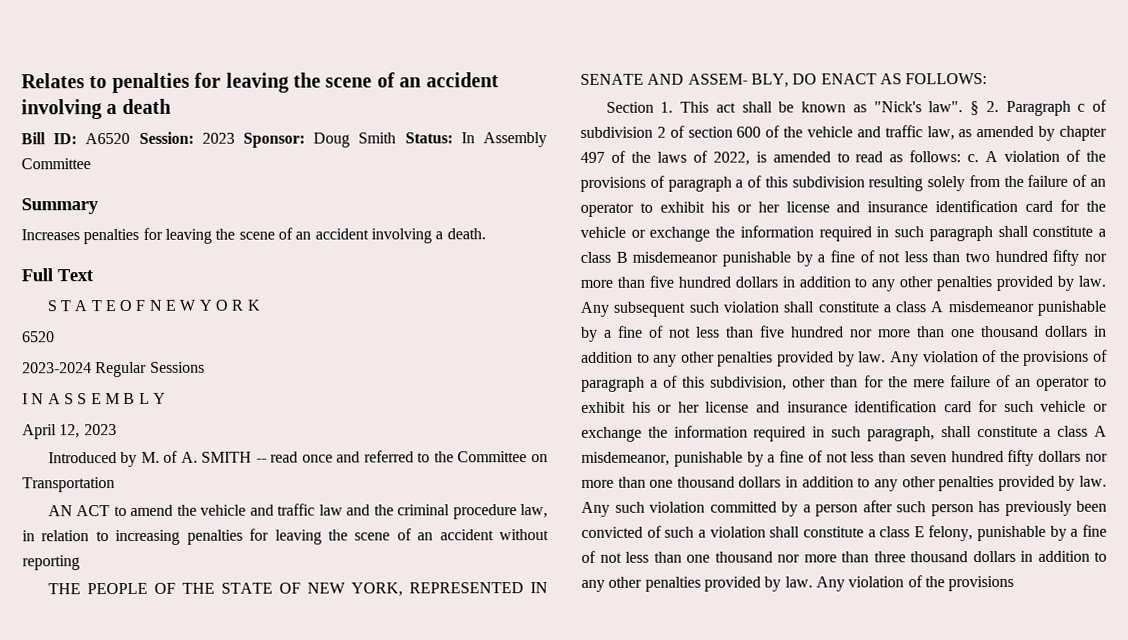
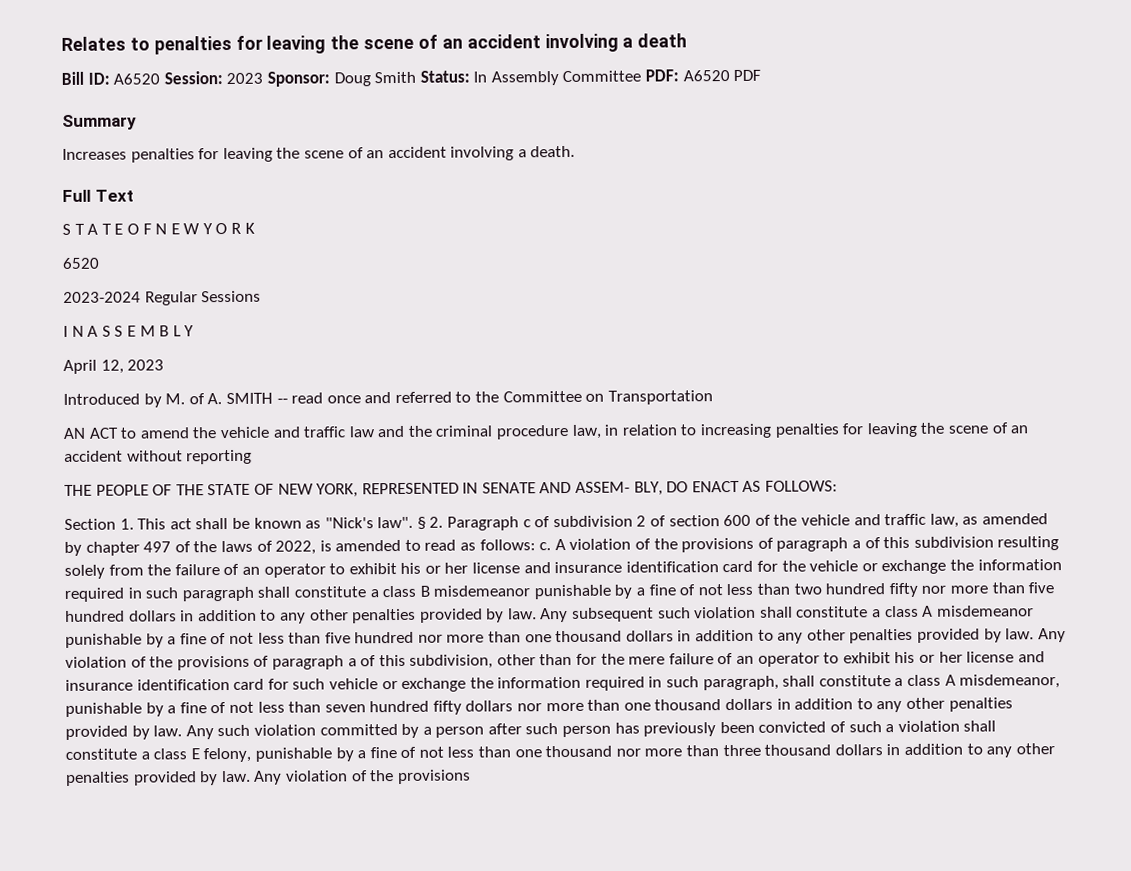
- Bill ID: A6520 Session: 2023 Sponsor: Doug Smith Status: In Assembly Committee
+ Bill ID: A6520 Session: 2023 Sponsor: Doug Smith Status: In Assembly Committee PDF: A6520 PDF

